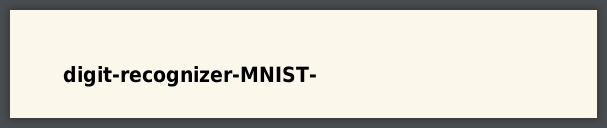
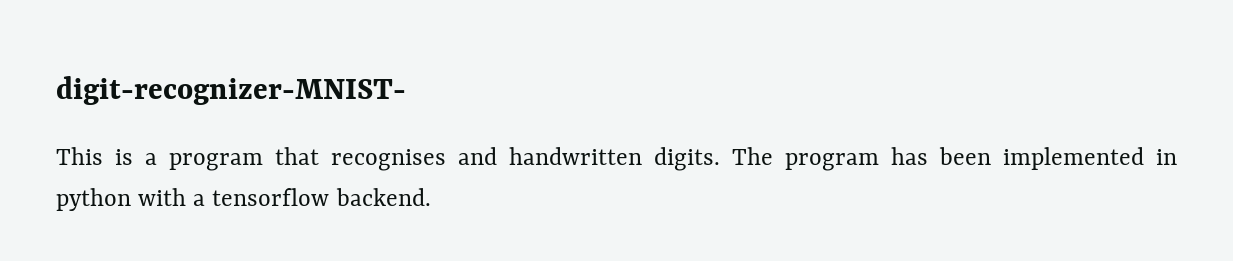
+ This is a program that recognises and handwritten digits. The program has been implemented in python with a tensorflow backend.

